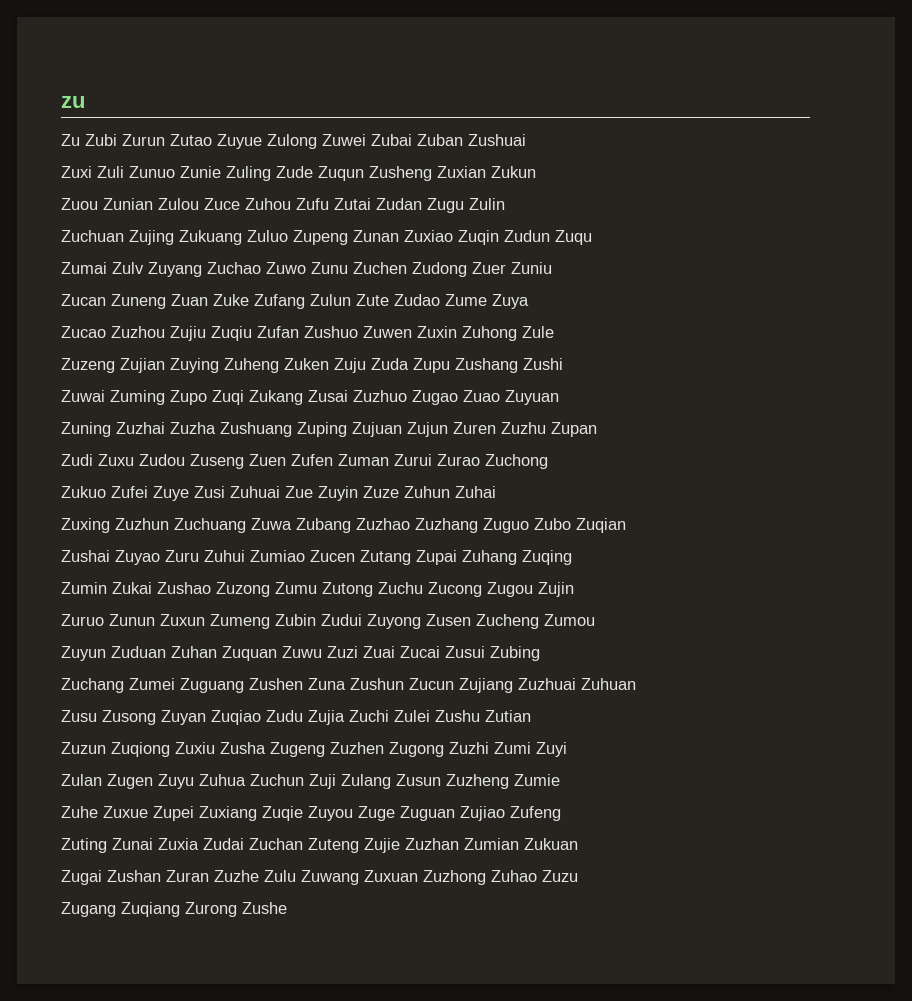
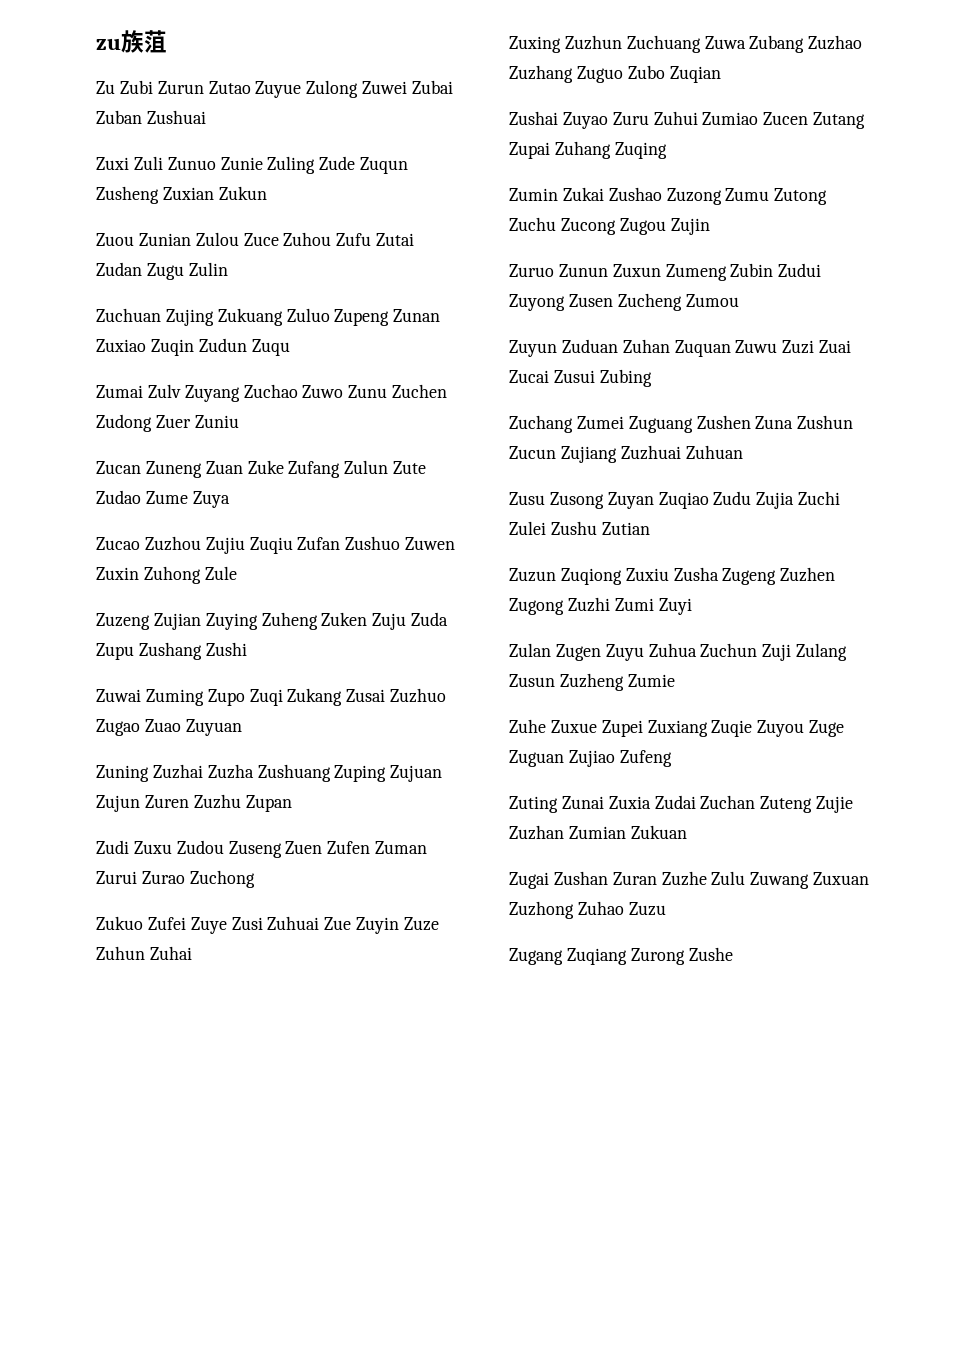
- zu
+ zu族菹

